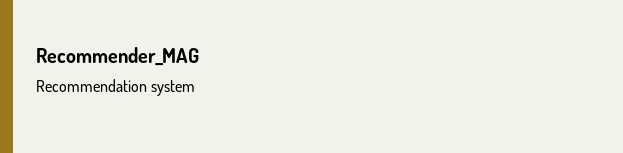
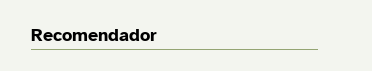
- Recommender_MAG
- Recommendation system
+ Recomendador

